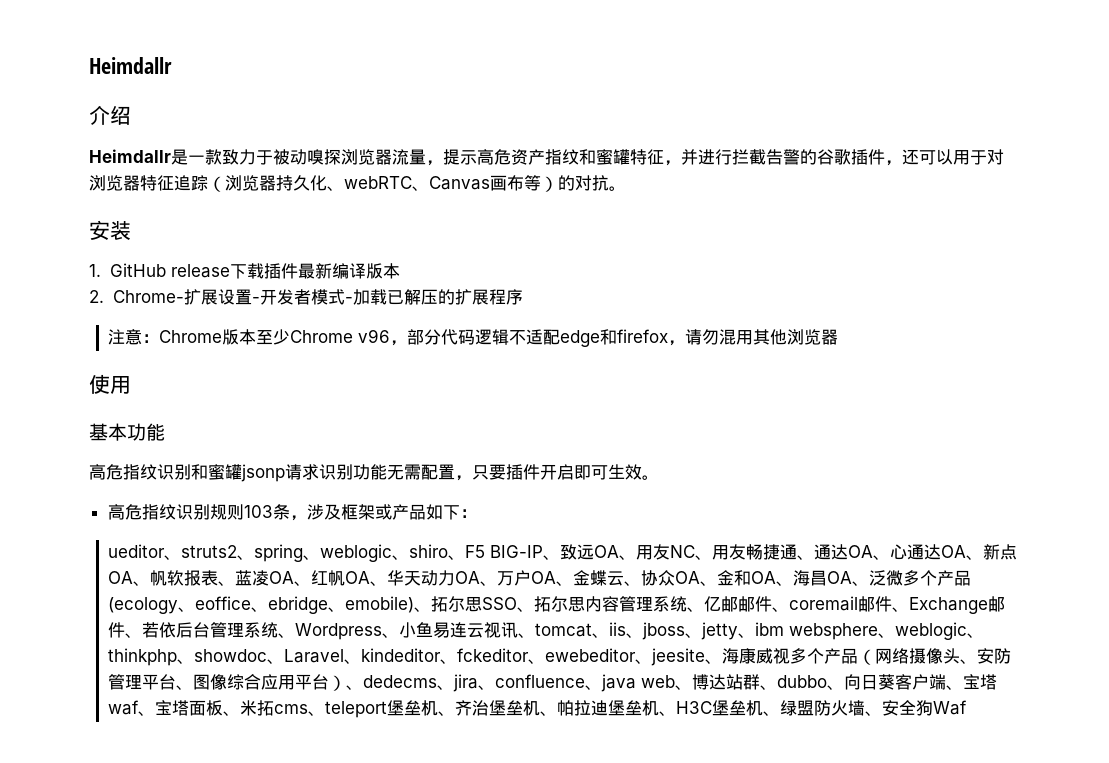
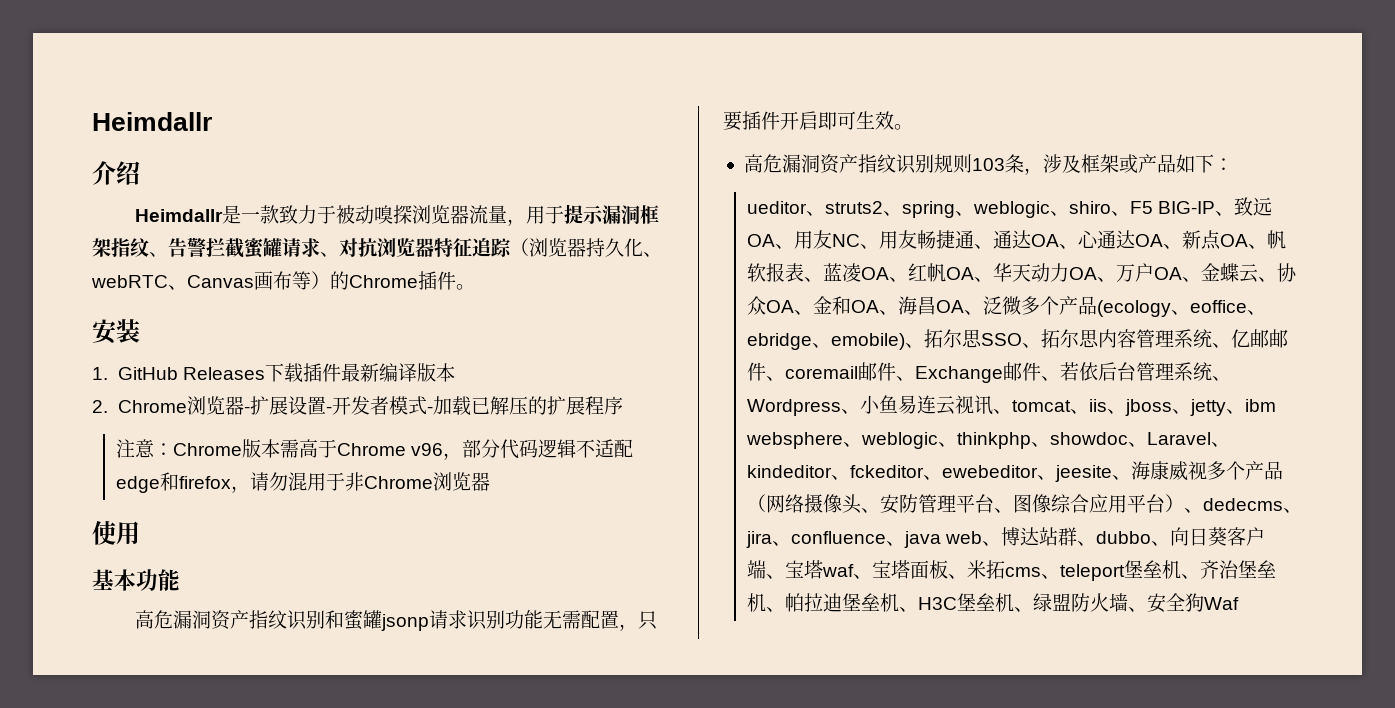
- Heimdallr是一款致力于被动嗅探浏览器流量，提示高危资产指纹和蜜罐特征，并进行拦截告警的谷歌插件，还可以用于对浏览器特征追踪（浏览器持久化、webRTC、Canvas画布等）的对抗。
+ Heimdallr是一款致力于被动嗅探浏览器流量，用于提示漏洞框架指纹、告警拦截蜜罐请求、对抗浏览器特征追踪（浏览器持久化、webRTC、Canvas画布等）的Chrome插件。
- 1. GitHub release下载插件最新编译版本
+ 1. GitHub Releases下载插件最新编译版本
- 2. Chrome-扩展设置-开发者模式-加载已解压的扩展程序
+ 2. Chrome浏览器-扩展设置-开发者模式-加载已解压的扩展程序
- 注意：Chrome版本至少Chrome v96，部分代码逻辑不适配edge和firefox，请勿混用其他浏览器
+ 注意：Chrome版本需高于Chrome v96，部分代码逻辑不适配edge和firefox，请勿混用于非Chrome浏览器
- 高危指纹识别和蜜罐jsonp请求识别功能无需配置，只要插件开启即可生效。
+ 高危漏洞资产指纹识别和蜜罐jsonp请求识别功能无需配置，只要插件开启即可生效。
- 高危指纹识别规则103条，涉及框架或产品如下：
+ 高危漏洞资产指纹识别规则103条，涉及框架或产品如下：

